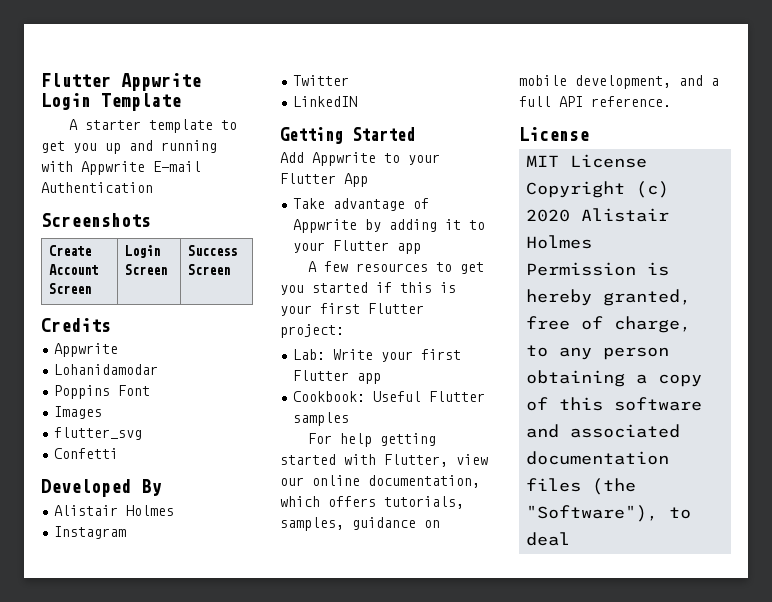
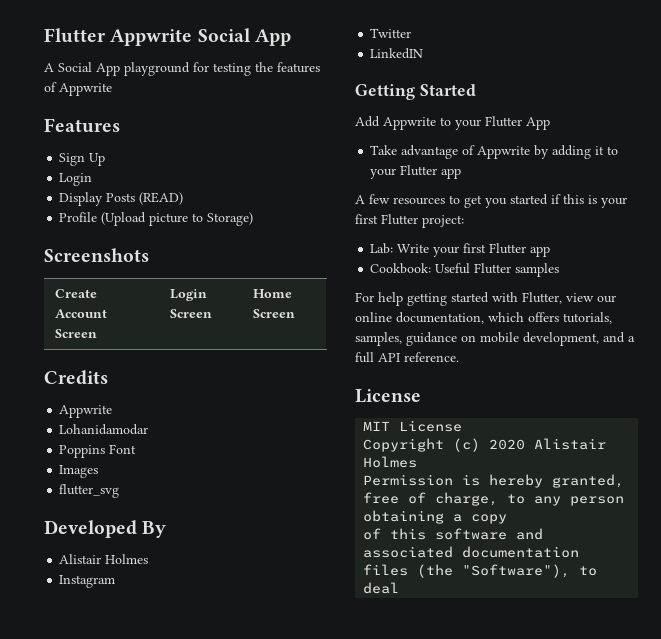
- Flutter Appwrite Login Template
- A starter template to get you up and running with Appwrite E-mail Authentication
+ Flutter Appwrite Social App
+ A Social App playground for testing the features of Appwrite
+ Features
+ Sign Up
+ Login
+ Display Posts (READ)
+ Profile (Upload picture to Storage)
- Create Account Screen | Login Screen | Success Screen
+ Create Account Screen | Login Screen | Home Screen
- Confetti

